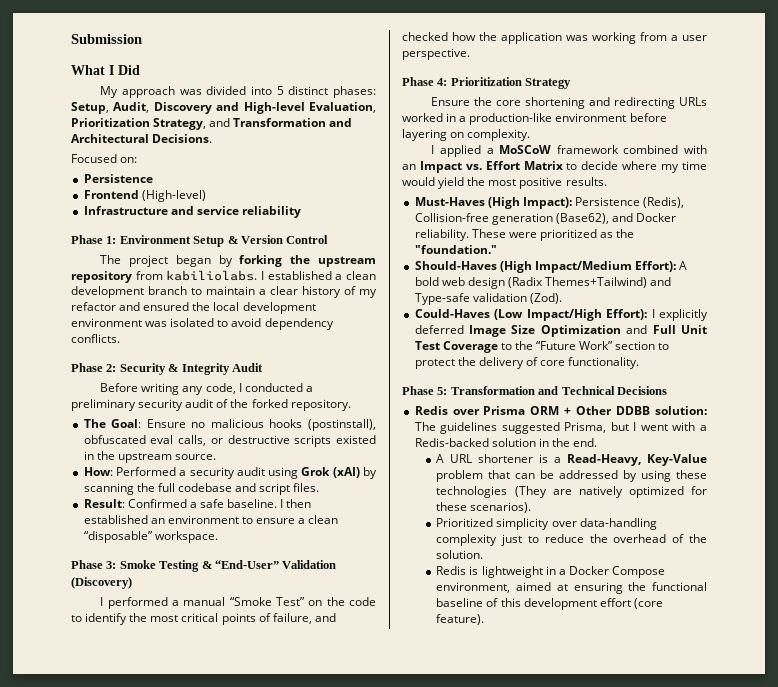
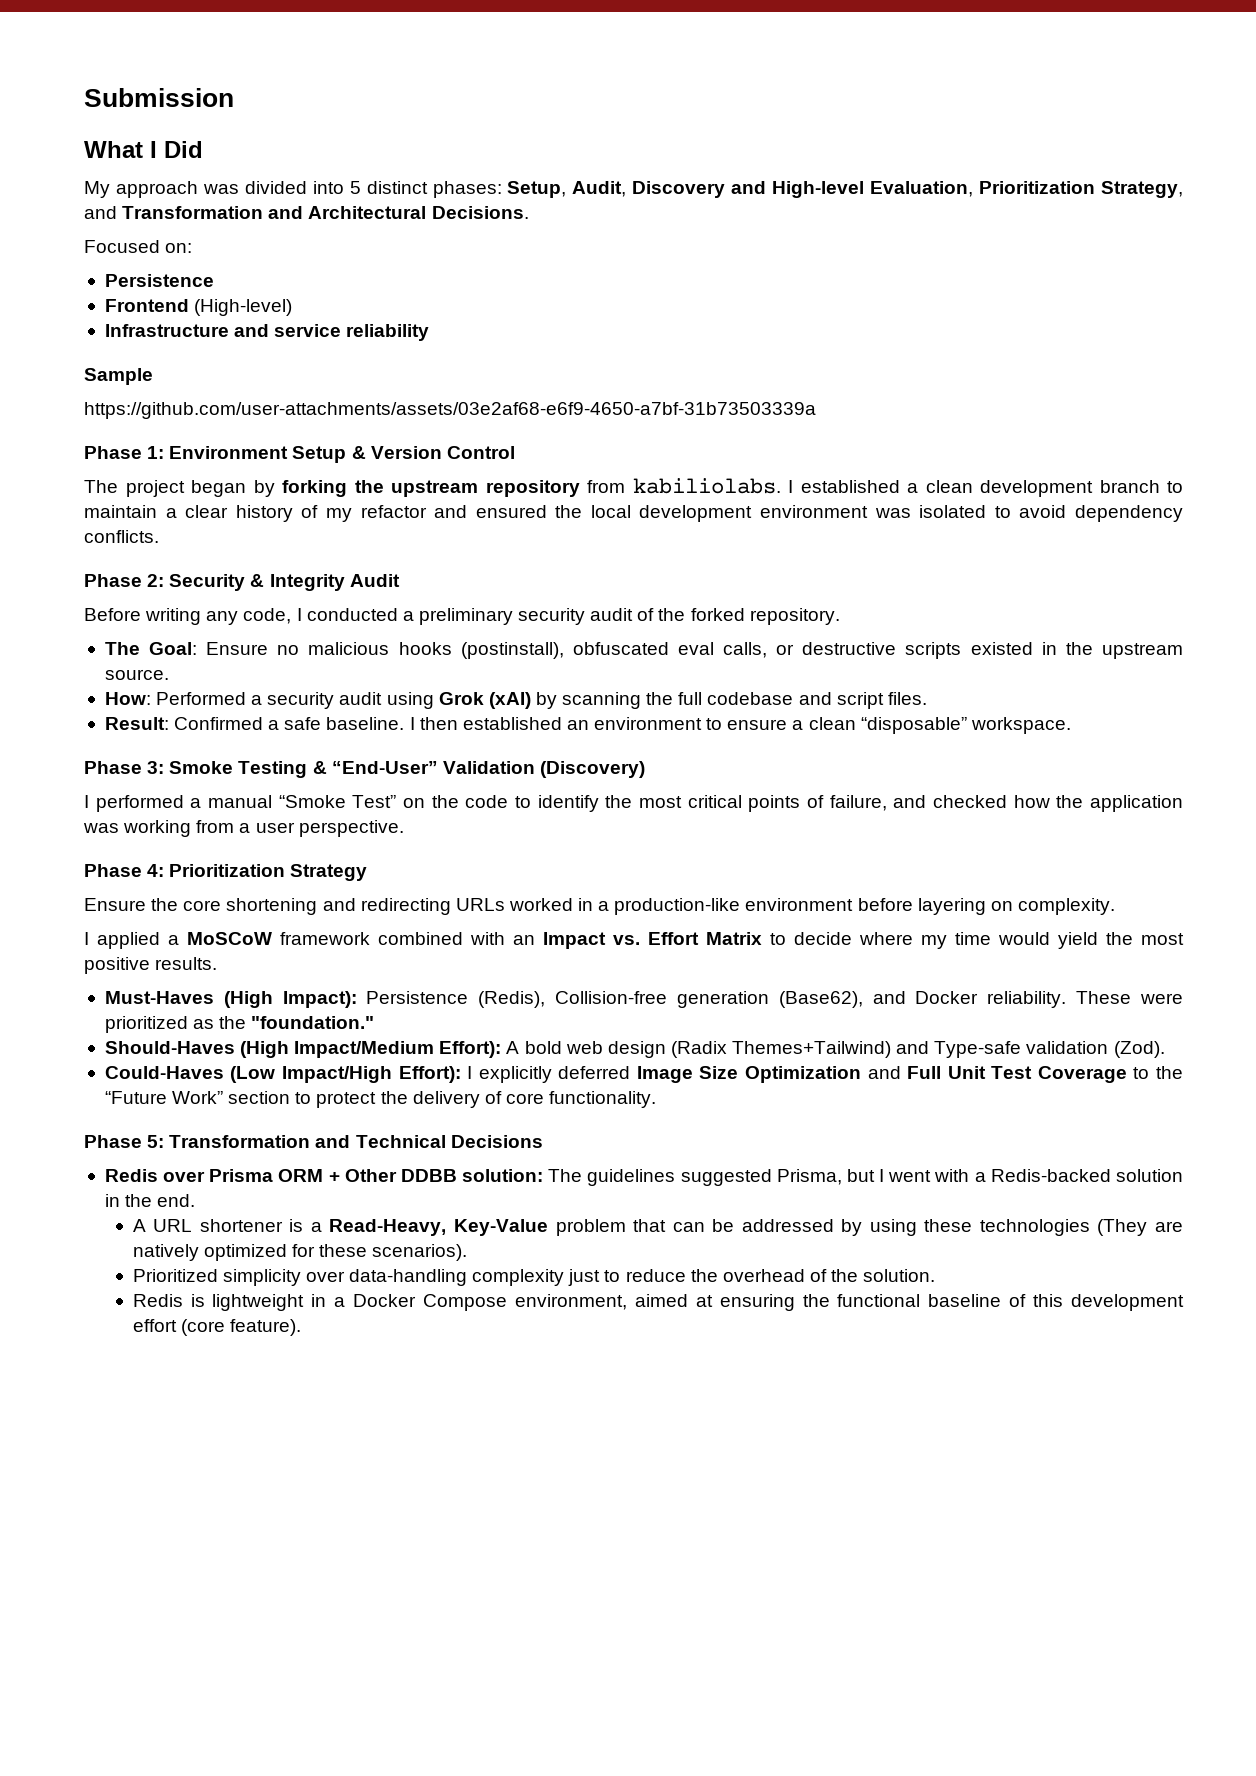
+ Sample
+ https://github.com/user-attachments/assets/03e2af68-e6f9-4650-a7bf-31b73503339a

